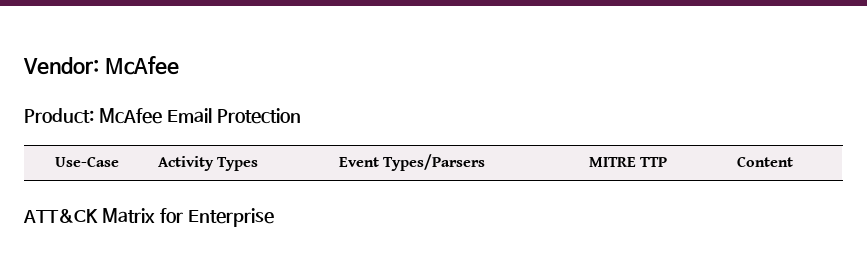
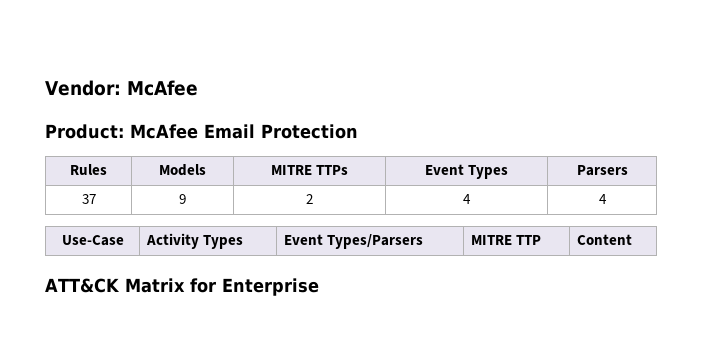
+ Rules | Models | MITRE TTPs | Event Types | Parsers
+ 37 | 9 | 2 | 4 | 4

